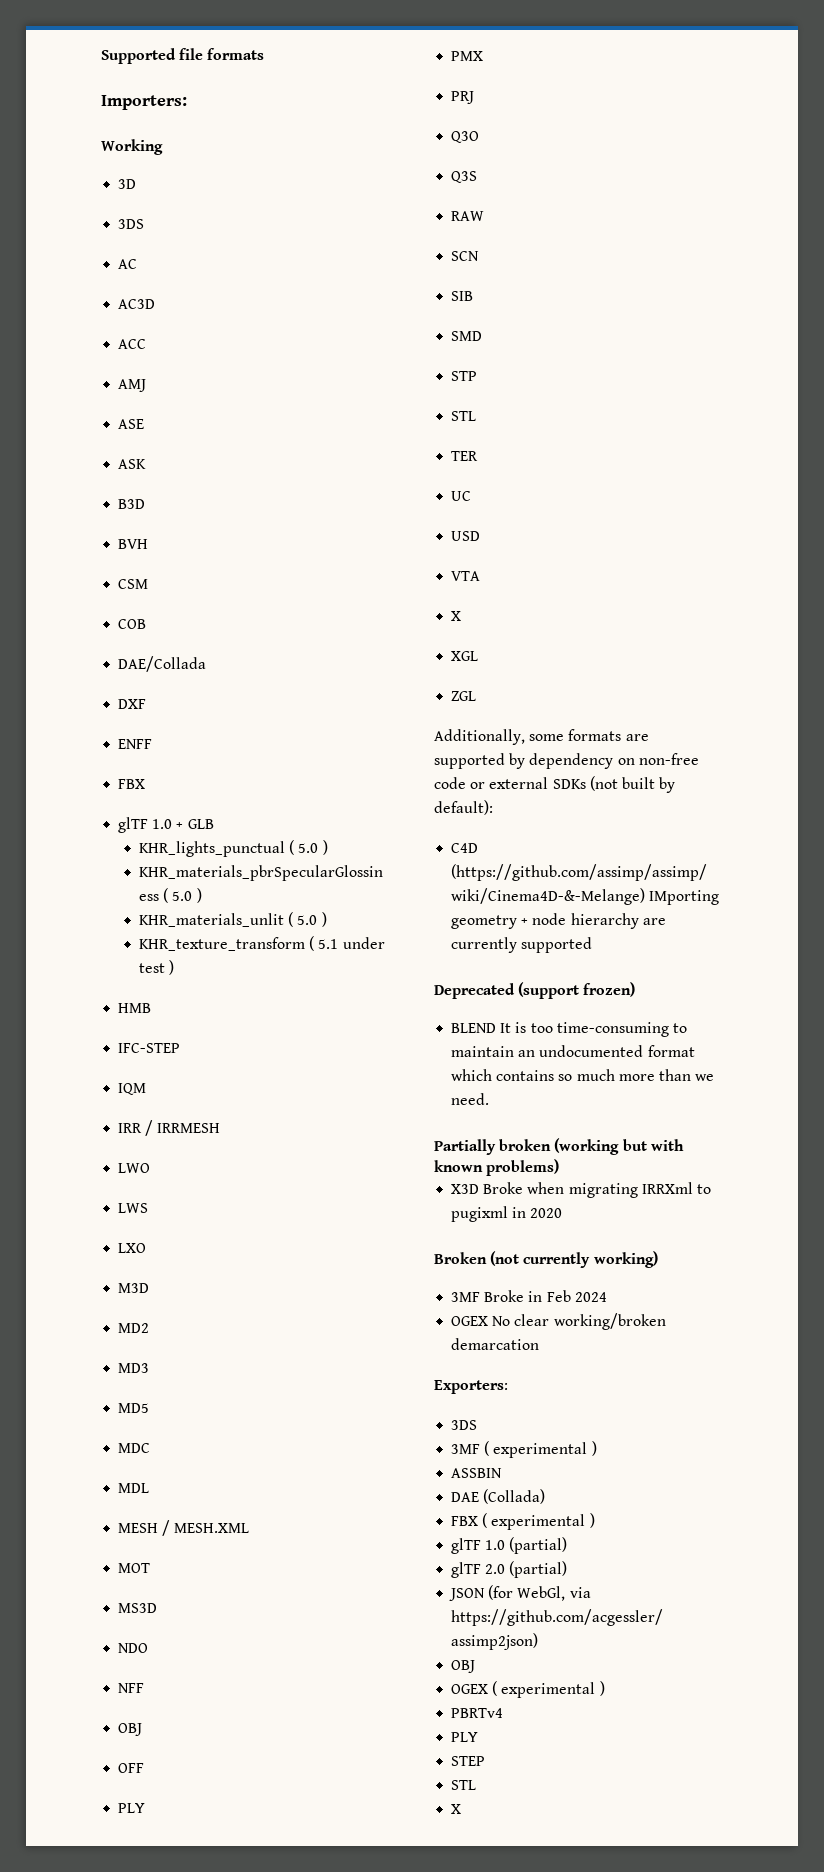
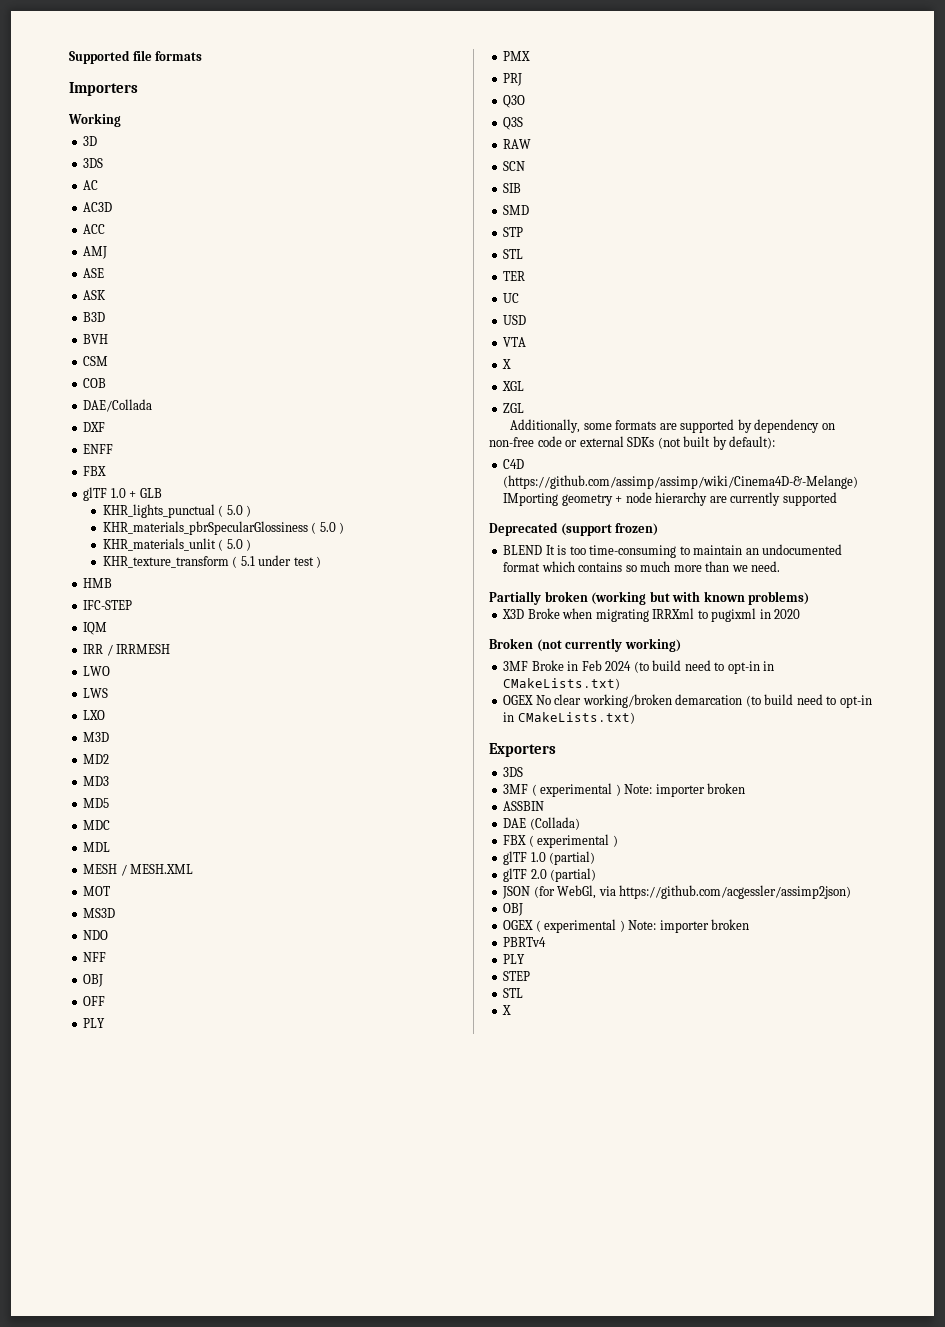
- Importers:
+ Importers
- 3MF Broke in Feb 2024
+ 3MF Broke in Feb 2024 (to build need to opt-in in CMakeLists.txt)
- OGEX No clear working/broken demarcation
- Exporters:
+ OGEX No clear working/broken demarcation (to build need to opt-in in CMakeLists.txt)
+ Exporters
- 3MF ( experimental )
+ 3MF ( experimental ) Note: importer broken
- OGEX ( experimental )
+ OGEX ( experimental ) Note: importer broken

